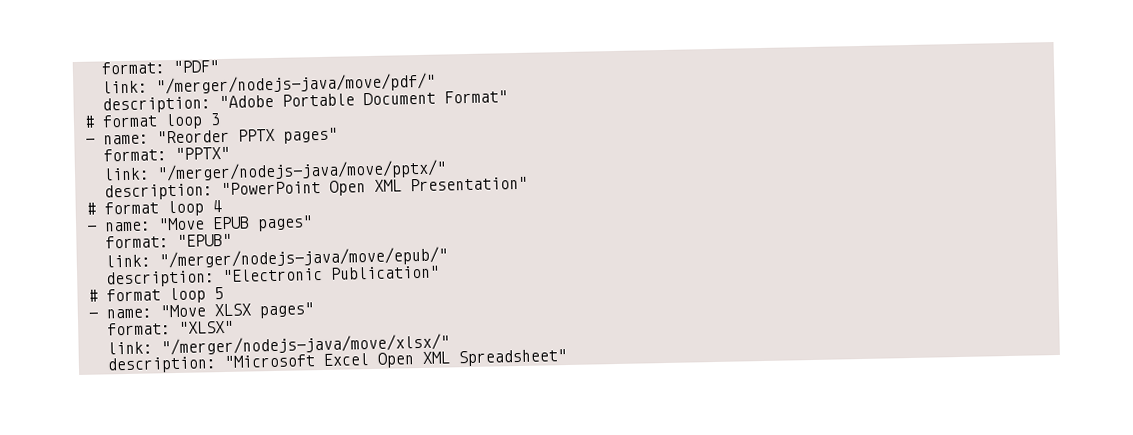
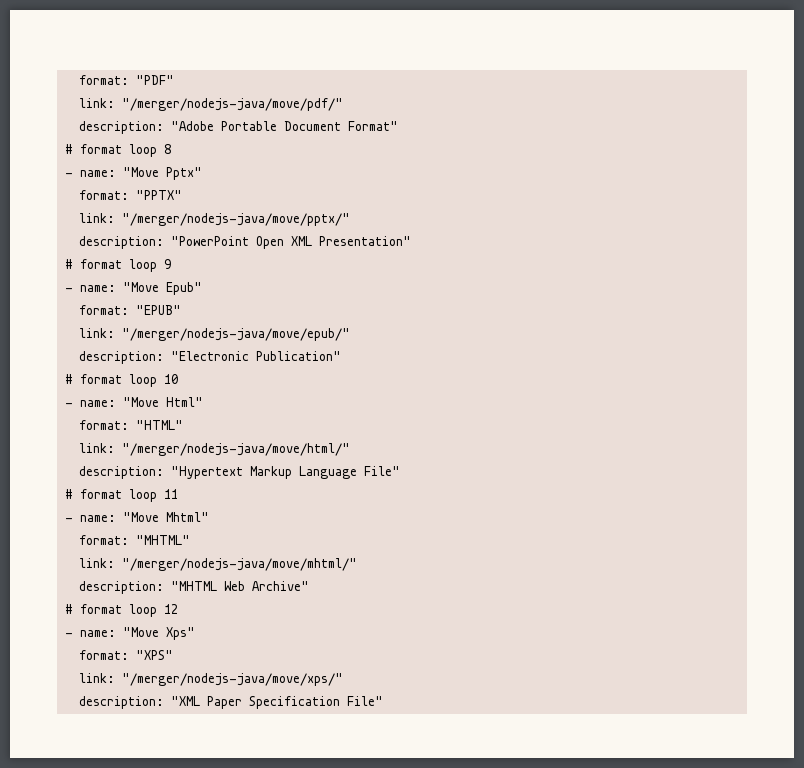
- # format loop 3
- - name: "Reorder PPTX pages"
+ # format loop 8
+ - name: "Move Pptx"
- # format loop 4
- - name: "Move EPUB pages"
+ # format loop 9
+ - name: "Move Epub"
- # format loop 5
- - name: "Move XLSX pages"
- format: "XLSX"
- link: "/merger/nodejs-java/move/xlsx/"
- description: "Microsoft Excel Open XML Spreadsheet"
+ # format loop 10
+ - name: "Move Html"
+ format: "HTML"
+ link: "/merger/nodejs-java/move/html/"
+ description: "Hypertext Markup Language File"
+ # format loop 11
+ - name: "Move Mhtml"
+ format: "MHTML"
+ link: "/merger/nodejs-java/move/mhtml/"
+ description: "MHTML Web Archive"
+ # format loop 12
+ - name: "Move Xps"
+ format: "XPS"
+ link: "/merger/nodejs-java/move/xps/"
+ description: "XML Paper Specification File"

